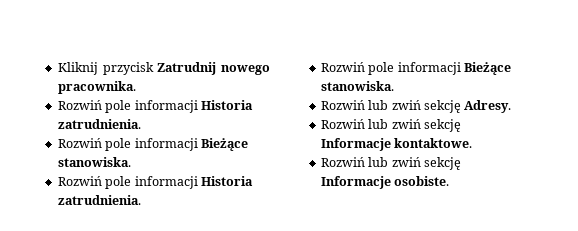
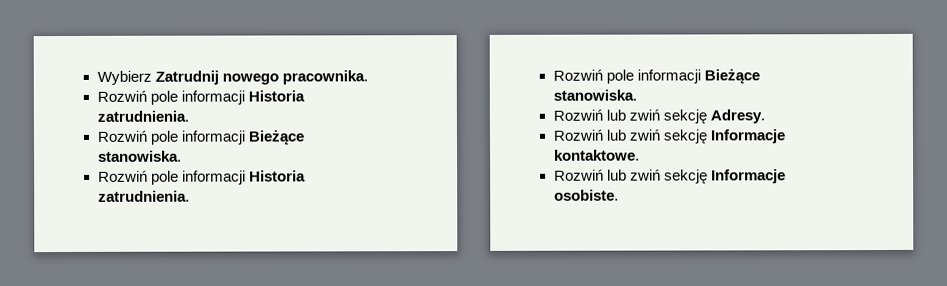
- Kliknij przycisk Zatrudnij nowego pracownika.
+ Wybierz Zatrudnij nowego pracownika.

